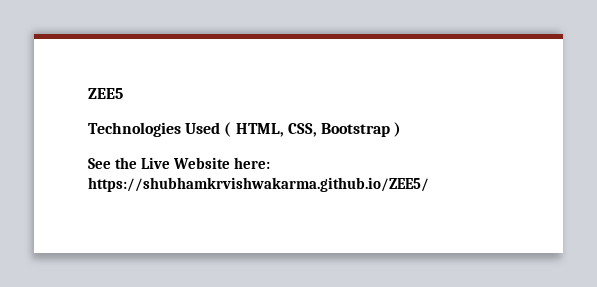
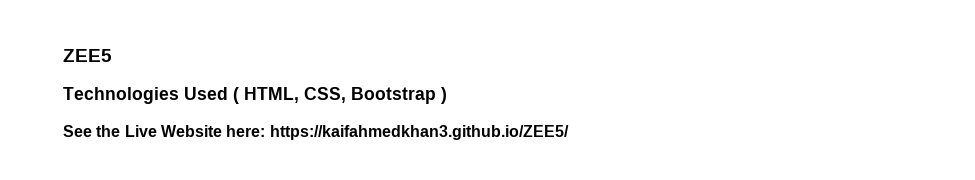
- See the Live Website here: https://shubhamkrvishwakarma.github.io/ZEE5/
+ See the Live Website here: https://kaifahmedkhan3.github.io/ZEE5/

